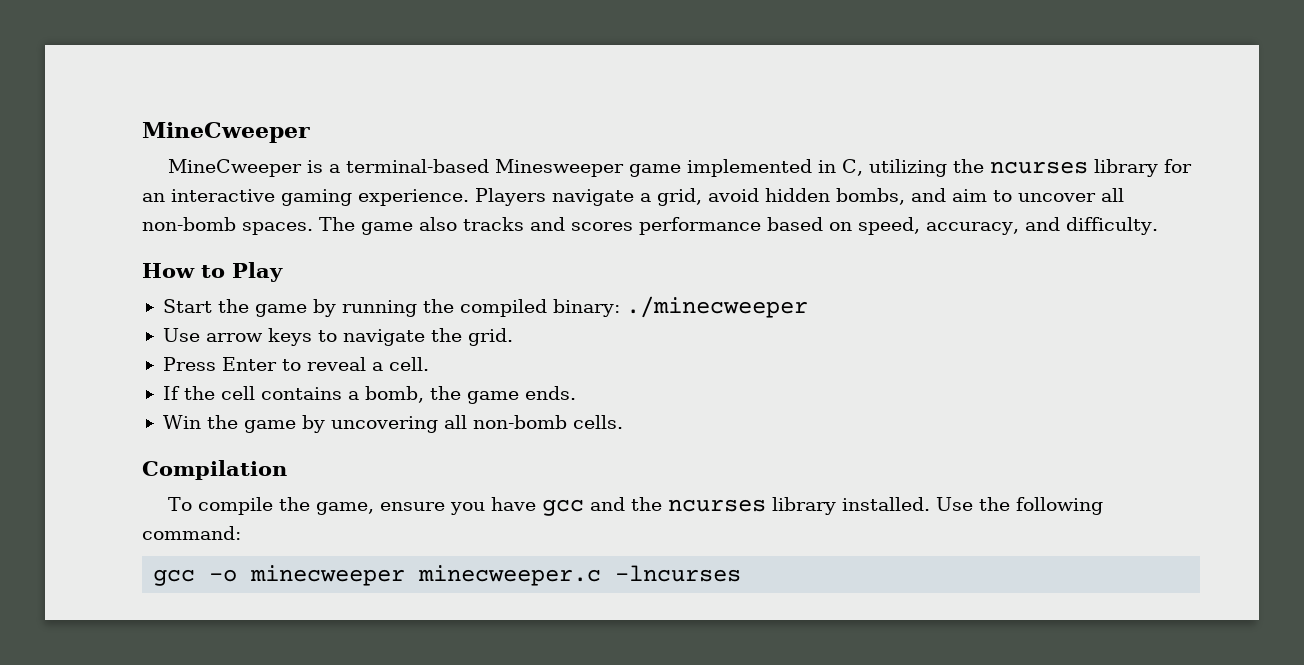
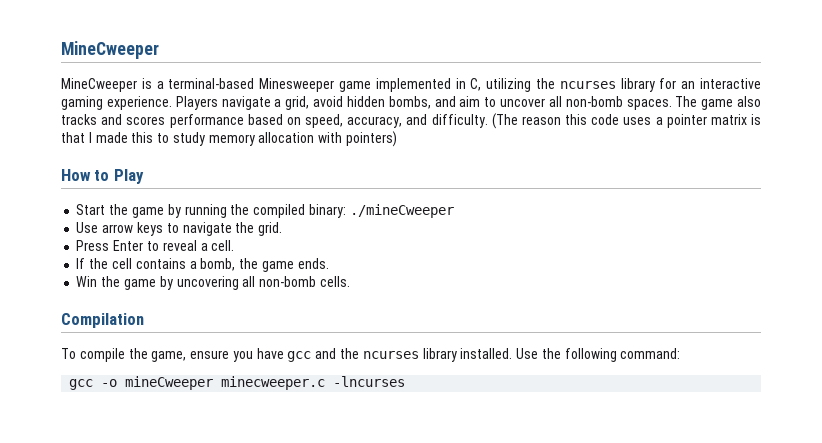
+ (The reason this code uses a pointer matrix is that I made this to study memory allocation with pointers)
- Start the game by running the compiled binary: ./minecweeper
+ Start the game by running the compiled binary: ./mineCweeper
- gcc -o minecweeper minecweeper.c -lncurses
+ gcc -o mineCweeper minecweeper.c -lncurses

